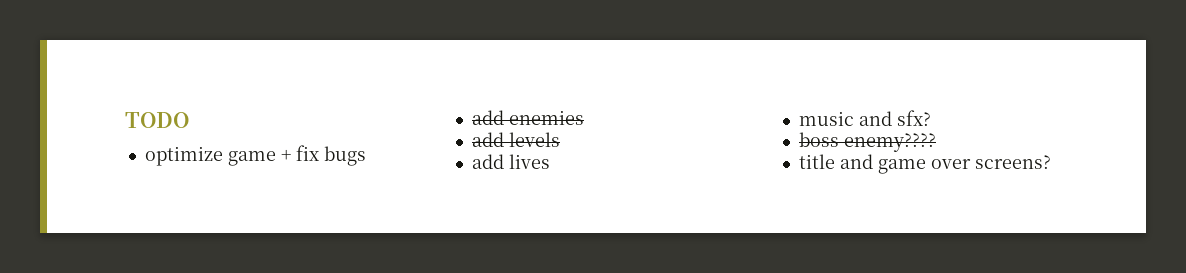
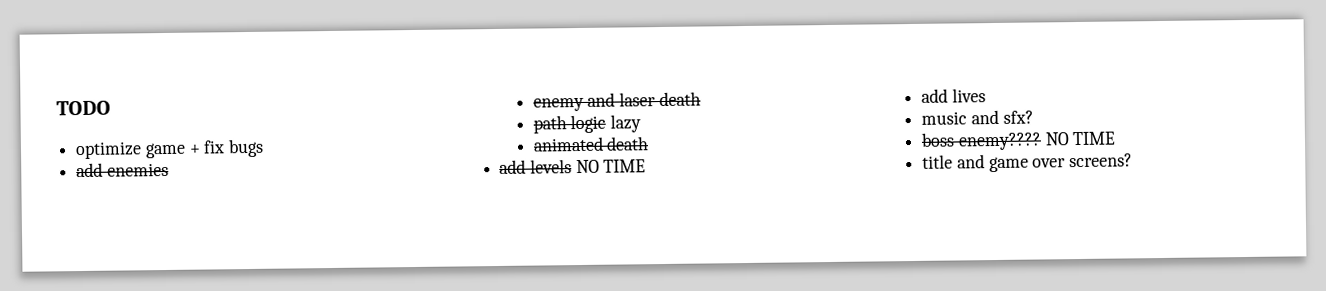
+ enemy and laser death
+ path logic lazy
+ animated death
- add levels
+ add levels NO TIME
- boss enemy????
+ boss enemy???? NO TIME

